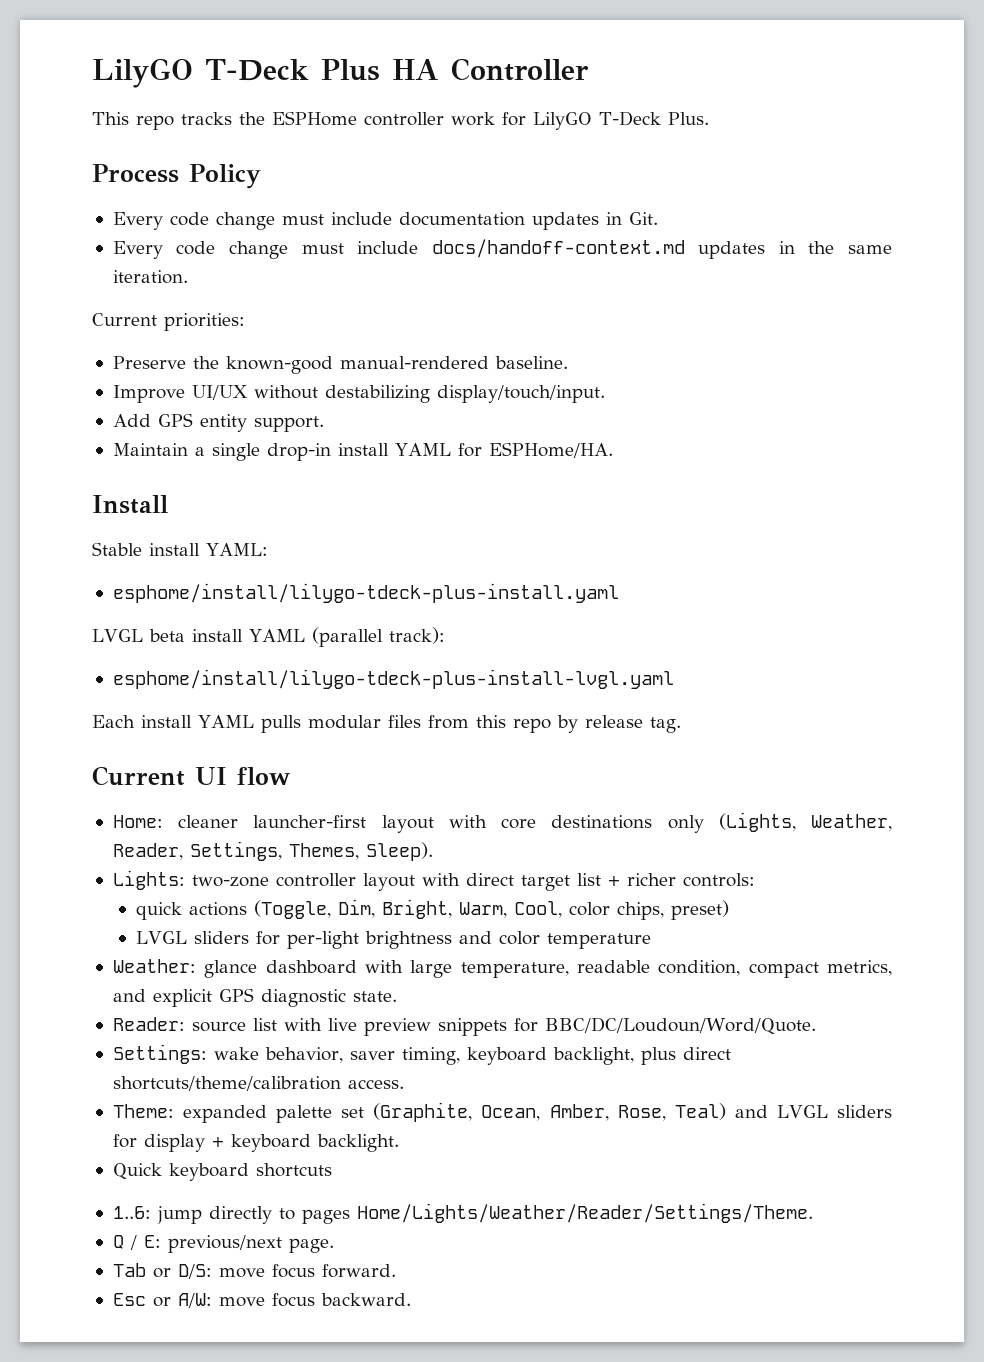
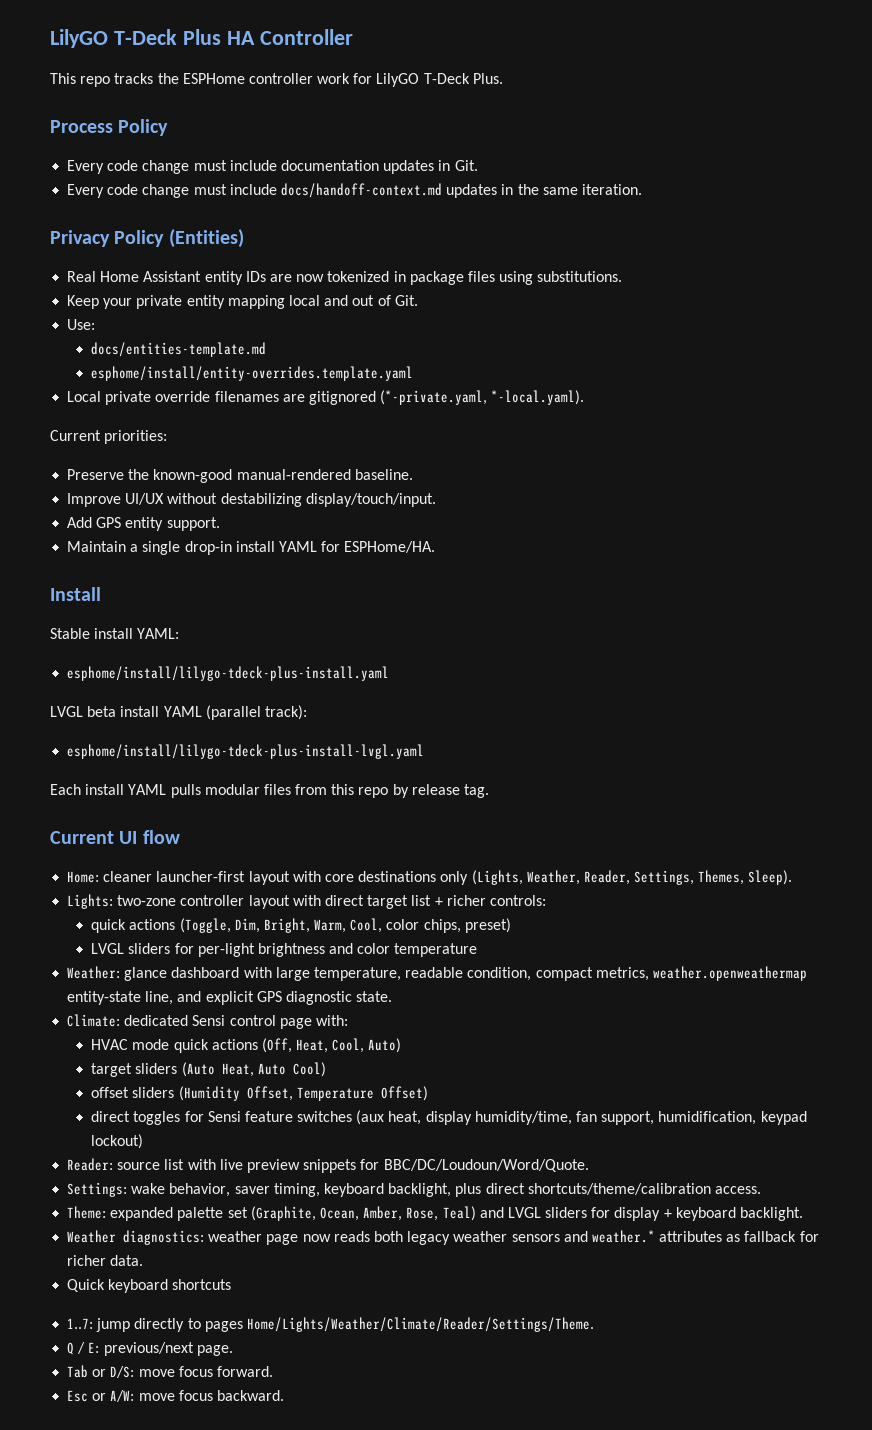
+ Privacy Policy (Entities)
+ Real Home Assistant entity IDs are now tokenized in package files using substitutions.
+ Keep your private entity mapping local and out of Git.
+ Use:
+ docs/entities-template.md
+ esphome/install/entity-overrides.template.yaml
+ Local private override filenames are gitignored (*-private.yaml, *-local.yaml).
- Weather: glance dashboard with large temperature, readable condition, compact metrics, and explicit GPS diagnostic state.
+ Weather: glance dashboard with large temperature, readable condition, compact metrics, weather.openweathermap entity-state line, and explicit GPS diagnostic state.
+ Climate: dedicated Sensi control page with:
+ HVAC mode quick actions (Off, Heat, Cool, Auto)
+ target sliders (Auto Heat, Auto Cool)
+ offset sliders (Humidity Offset, Temperature Offset)
+ direct toggles for Sensi feature switches (aux heat, display humidity/time, fan support, humidification, keypad lockout)
+ Weather diagnostics: weather page now reads both legacy weather sensors and weather.* attributes as fallback for richer data.
- 1..6: jump directly to pages Home/Lights/Weather/Reader/Settings/Theme.
+ 1..7: jump directly to pages Home/Lights/Weather/Climate/Reader/Settings/Theme.

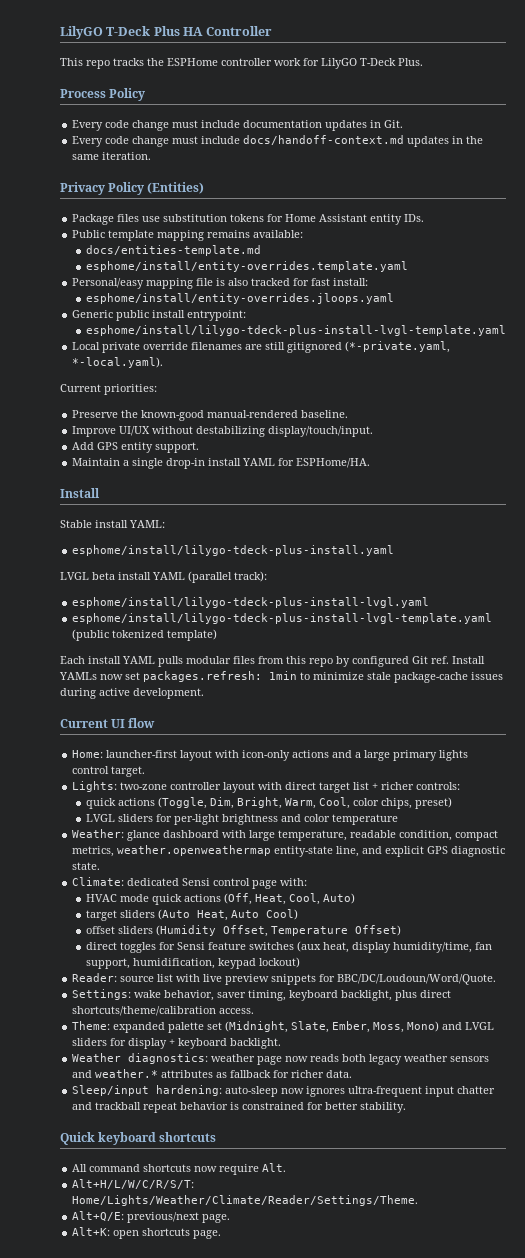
- Real Home Assistant entity IDs are now tokenized in package files using substitutions.
- Keep your private entity mapping local and out of Git.
- Use:
+ Package files use substitution tokens for Home Assistant entity IDs.
+ Public template mapping remains available:
  docs/entities-template.md
  esphome/install/entity-overrides.template.yaml
+ Personal/easy mapping file is also tracked for fast install:
+ esphome/install/entity-overrides.jloops.yaml
+ Generic public install entrypoint:
+ esphome/install/lilygo-tdeck-plus-install-lvgl-template.yaml
- Local private override filenames are gitignored (*-private.yaml, *-local.yaml).
+ Local private override filenames are still gitignored (*-private.yaml, *-local.yaml).
+ esphome/install/lilygo-tdeck-plus-install-lvgl-template.yaml (public tokenized template)
- Each install YAML pulls modular files from this repo by release tag.
+ Each install YAML pulls modular files from this repo by configured Git ref. Install YAMLs now set packages.refresh: 1min to minimize stale package-cache issues during active development.
- Home: cleaner launcher-first layout with core destinations only (Lights, Weather, Reader, Settings, Themes, Sleep).
+ Home: launcher-first layout with icon-only actions and a large primary lights control target.
- Theme: expanded palette set (Graphite, Ocean, Amber, Rose, Teal) and LVGL sliders for display + keyboard backlight.
+ Theme: expanded palette set (Midnight, Slate, Ember, Moss, Mono) and LVGL sliders for display + keyboard backlight.
+ Sleep/input hardening: auto-sleep now ignores ultra-frequent input chatter and trackball repeat behavior is constrained for better stability.
  Quick keyboard shortcuts
- 1..7: jump directly to pages Home/Lights/Weather/Climate/Reader/Settings/Theme.
- Q / E: previous/next page.
- Tab or D/S: move focus forward.
- Esc or A/W: move focus backward.
+ All command shortcuts now require Alt.
+ Alt+H/L/W/C/R/S/T: Home/Lights/Weather/Climate/Reader/Settings/Theme.
+ Alt+Q/E: previous/next page.
+ Alt+K: open shortcuts page.

